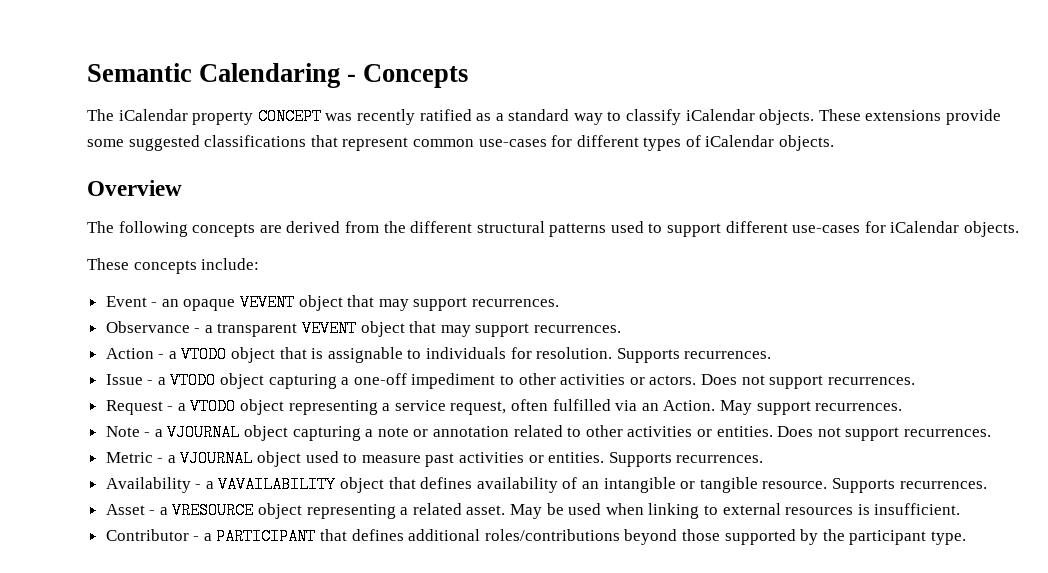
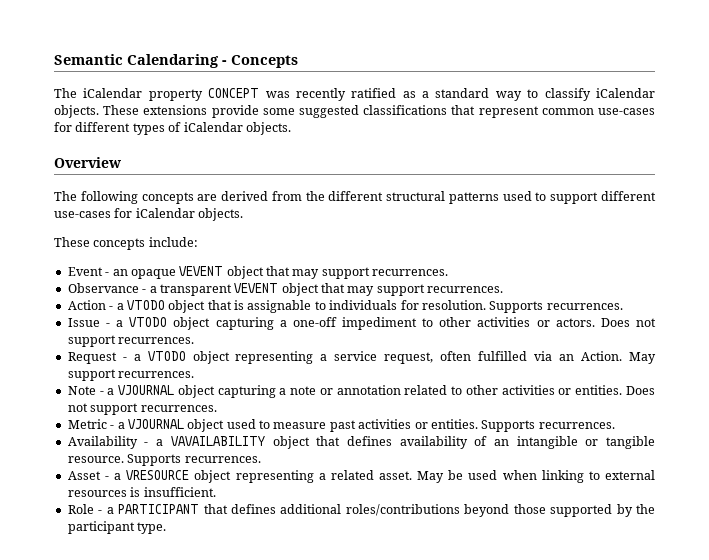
- Contributor - a PARTICIPANT that defines additional roles/contributions beyond those supported by the participant type.
+ Role - a PARTICIPANT that defines additional roles/contributions beyond those supported by the participant type.

